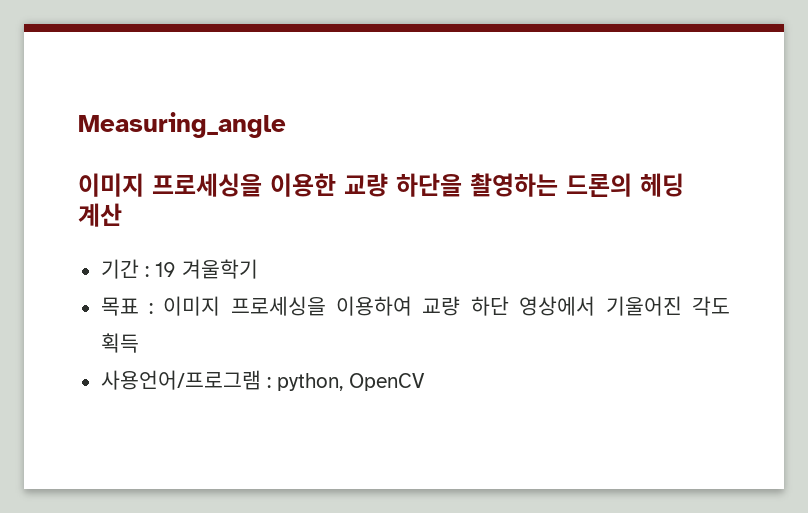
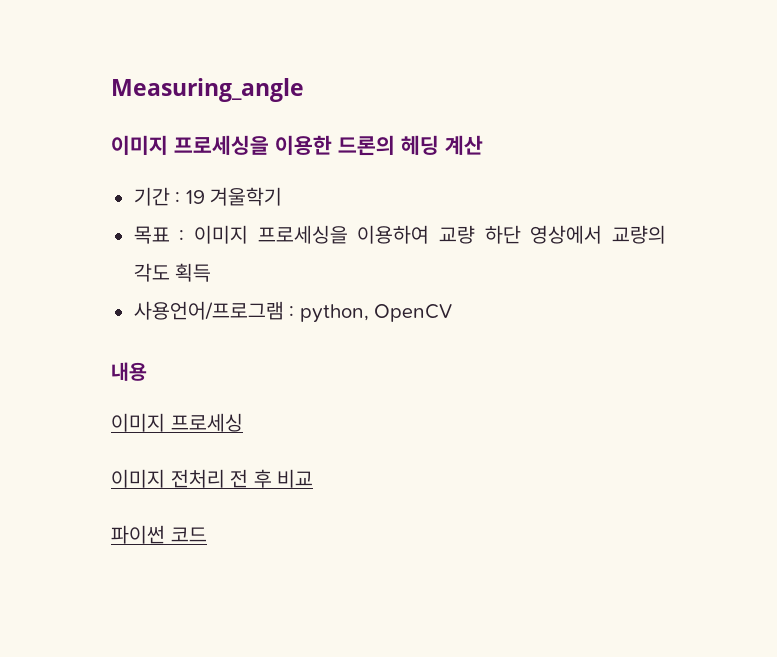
- 이미지 프로세싱을 이용한 교량 하단을 촬영하는 드론의 헤딩 계산
+ 이미지 프로세싱을 이용한 드론의 헤딩 계산
- 목표 : 이미지 프로세싱을 이용하여 교량 하단 영상에서 기울어진 각도 획득
+ 목표 : 이미지 프로세싱을 이용하여 교량 하단 영상에서 교량의 각도 획득
+ 내용
+ 이미지 프로세싱
+ 이미지 전처리 전 후 비교
+ 파이썬 코드

